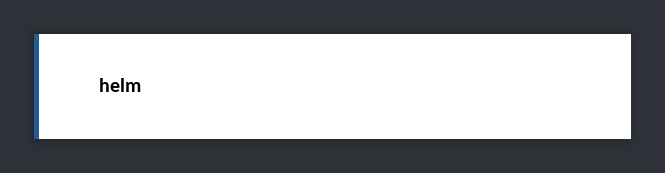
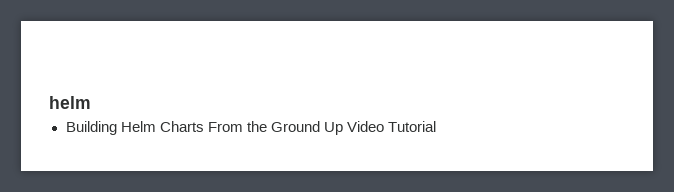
+ Building Helm Charts From the Ground Up Video Tutorial

